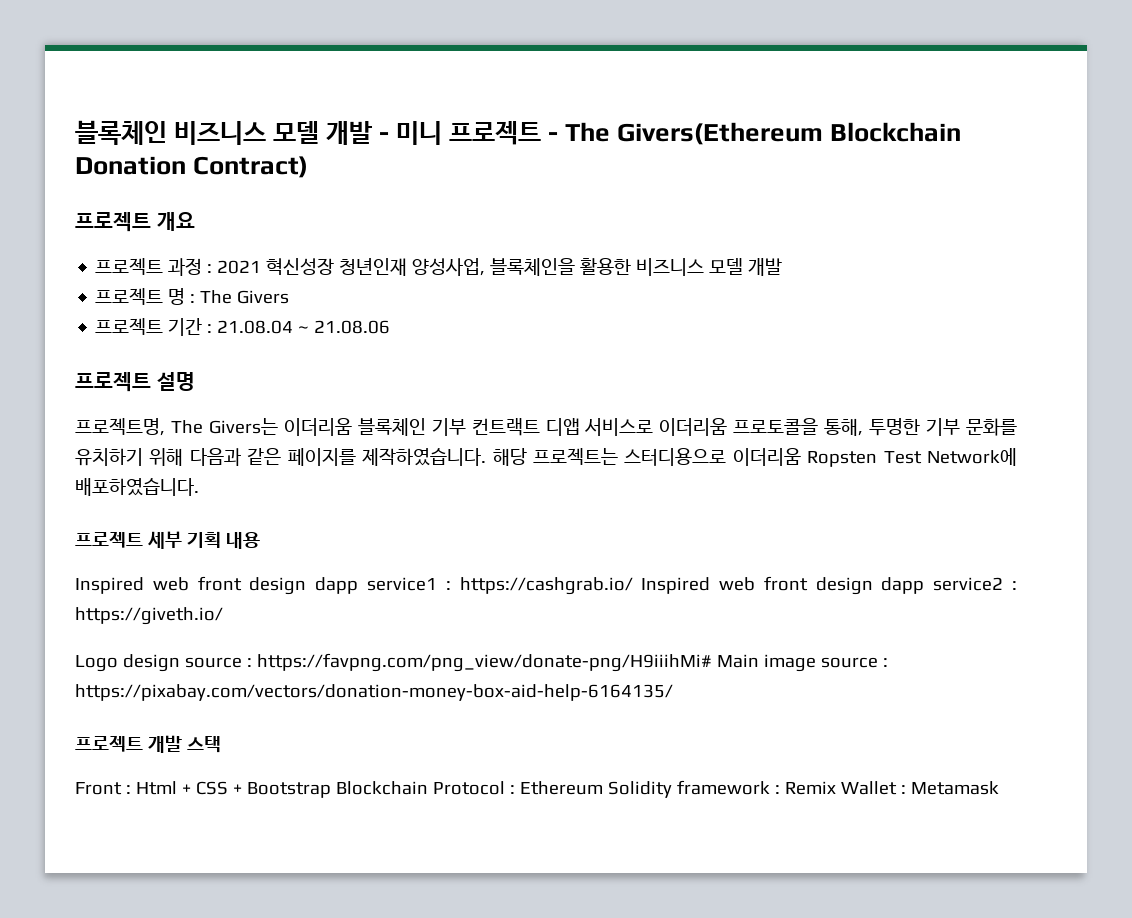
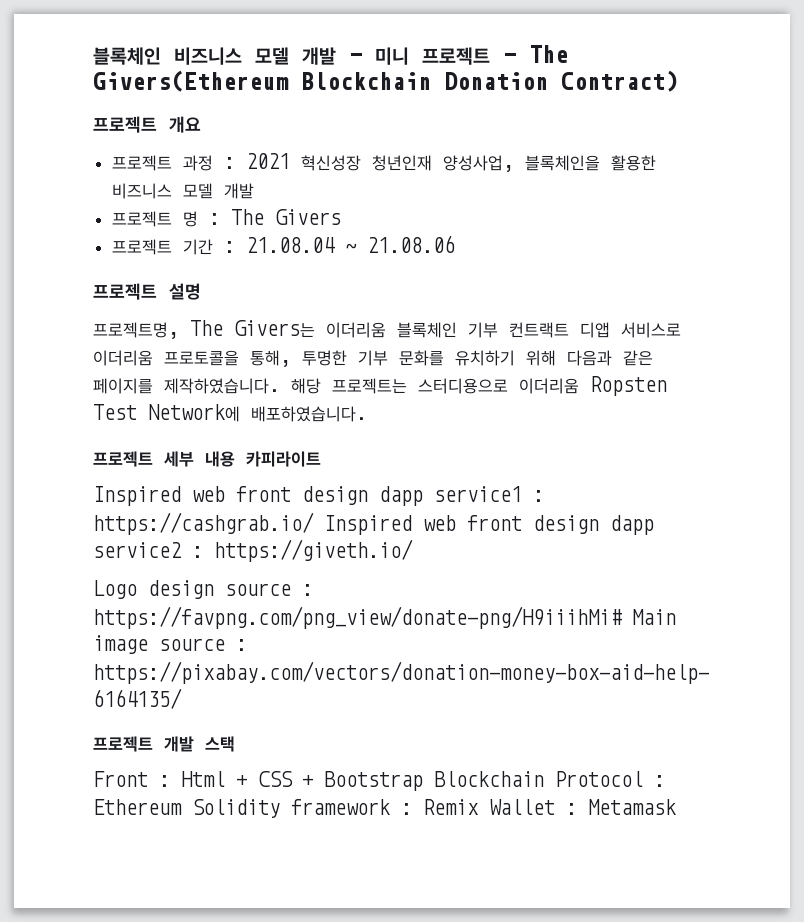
- 프로젝트 세부 기획 내용
+ 프로젝트 세부 내용 카피라이트

